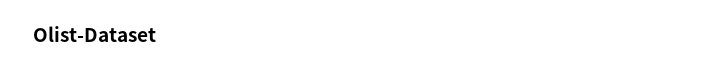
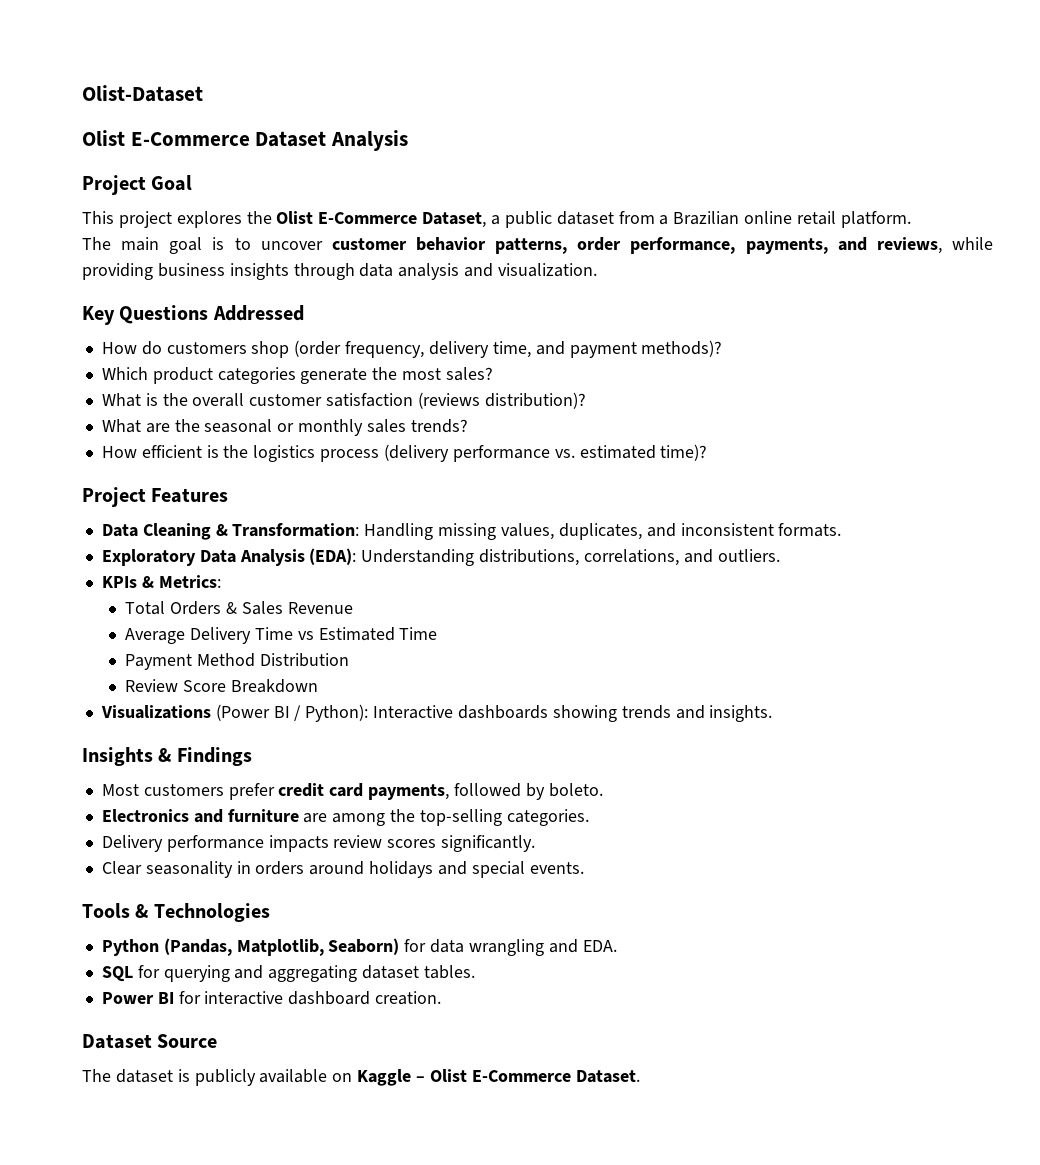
+ Olist E-Commerce Dataset Analysis
+ Project Goal
+ This project explores the Olist E-Commerce Dataset, a public dataset from a Brazilian online retail platform.
+ The main goal is to uncover customer behavior patterns, order performance, payments, and reviews, while providing business insights through data analysis and visualization.
+ Key Questions Addressed
+ How do customers shop (order frequency, delivery time, and payment methods)?
+ Which product categories generate the most sales?
+ What is the overall customer satisfaction (reviews distribution)?
+ What are the seasonal or monthly sales trends?
+ How efficient is the logistics process (delivery performance vs. estimated time)?
+ Project Features
+ Data Cleaning & Transformation: Handling missing values, duplicates, and inconsistent formats.
+ Exploratory Data Analysis (EDA): Understanding distributions, correlations, and outliers.
+ KPIs & Metrics:
+ Total Orders & Sales Revenue
+ Average Delivery Time vs Estimated Time
+ Payment Method Distribution
+ Review Score Breakdown
+ Visualizations (Power BI / Python): Interactive dashboards showing trends and insights.
+ Insights & Findings
+ Most customers prefer credit card payments, followed by boleto.
+ Electronics and furniture are among the top-selling categories.
+ Delivery performance impacts review scores significantly.
+ Clear seasonality in orders around holidays and special events.
+ Tools & Technologies
+ Python (Pandas, Matplotlib, Seaborn) for data wrangling and EDA.
+ SQL for querying and aggregating dataset tables.
+ Power BI for interactive dashboard creation.
+ Dataset Source
+ The dataset is publicly available on Kaggle – Olist E-Commerce Dataset.

